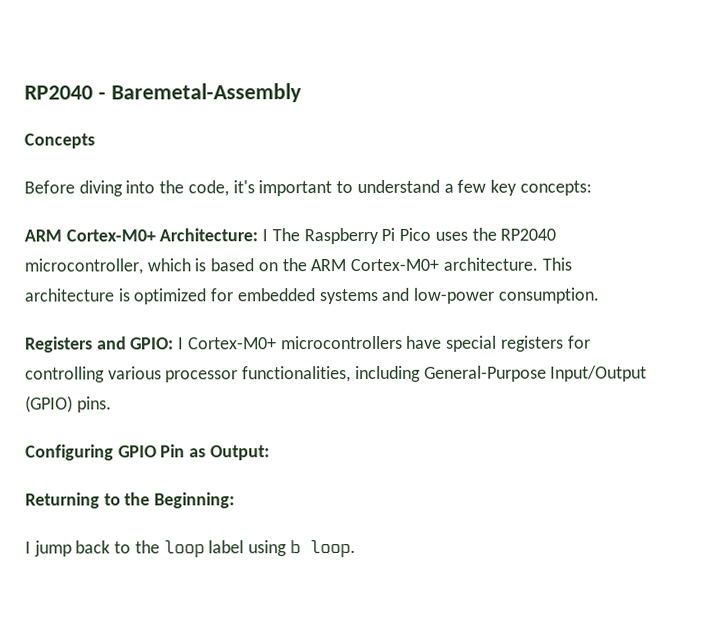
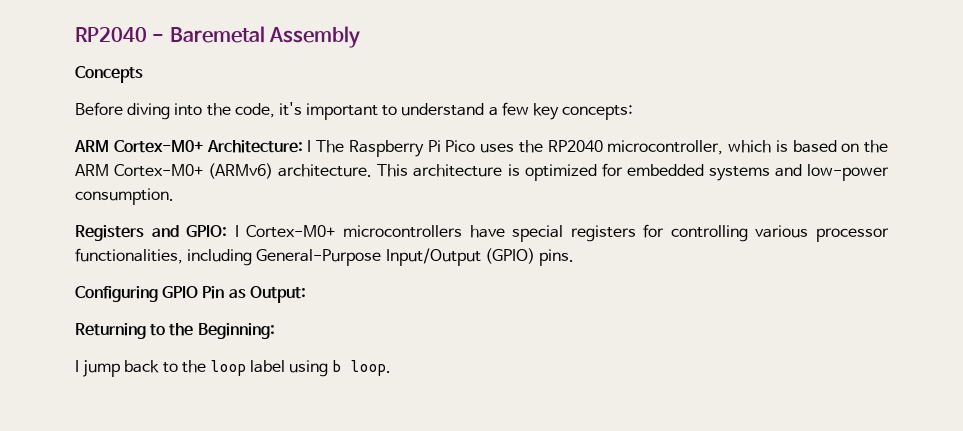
- RP2040 - Baremetal-Assembly
+ RP2040 - Baremetal Assembly
- ARM Cortex-M0+ Architecture: I The Raspberry Pi Pico uses the RP2040 microcontroller, which is based on the ARM Cortex-M0+ architecture.
+ ARM Cortex-M0+ Architecture: I The Raspberry Pi Pico uses the RP2040 microcontroller, which is based on the ARM Cortex-M0+ (ARMv6) architecture.

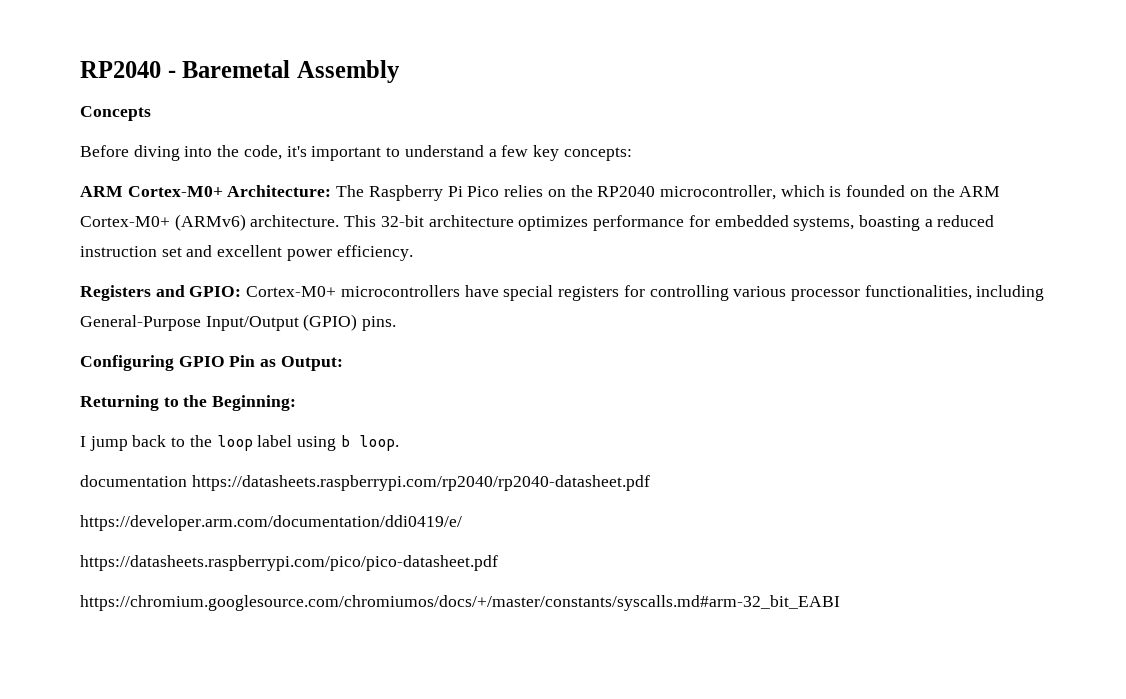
- ARM Cortex-M0+ Architecture: I The Raspberry Pi Pico uses the RP2040 microcontroller, which is based on the ARM Cortex-M0+ (ARMv6) architecture.
+ ARM Cortex-M0+ Architecture: The Raspberry Pi Pico relies on the RP2040 microcontroller, which is founded on the ARM Cortex-M0+ (ARMv6) architecture.
- This architecture is optimized for embedded systems and low-power consumption.
+ This 32-bit architecture optimizes performance for embedded systems, boasting a reduced instruction set and excellent power efficiency.
- Registers and GPIO: I Cortex-M0+ microcontrollers have special registers for controlling various processor functionalities, including General-Purpose Input/Output (GPIO) pins.
+ Registers and GPIO: Cortex-M0+ microcontrollers have special registers for controlling various processor functionalities, including General-Purpose Input/Output (GPIO) pins.
+ documentation https://datasheets.raspberrypi.com/rp2040/rp2040-datasheet.pdf
+ https://developer.arm.com/documentation/ddi0419/e/
+ https://datasheets.raspberrypi.com/pico/pico-datasheet.pdf
+ https://chromium.googlesource.com/chromiumos/docs/+/master/constants/syscalls.md#arm-32_bit_EABI

